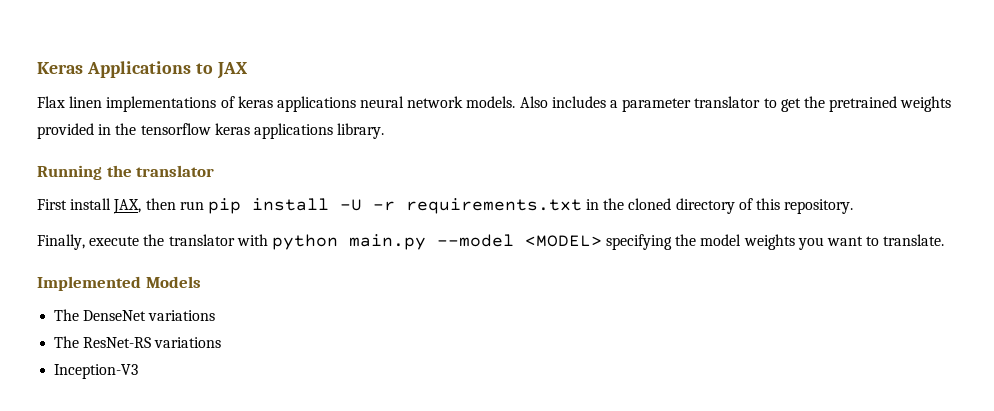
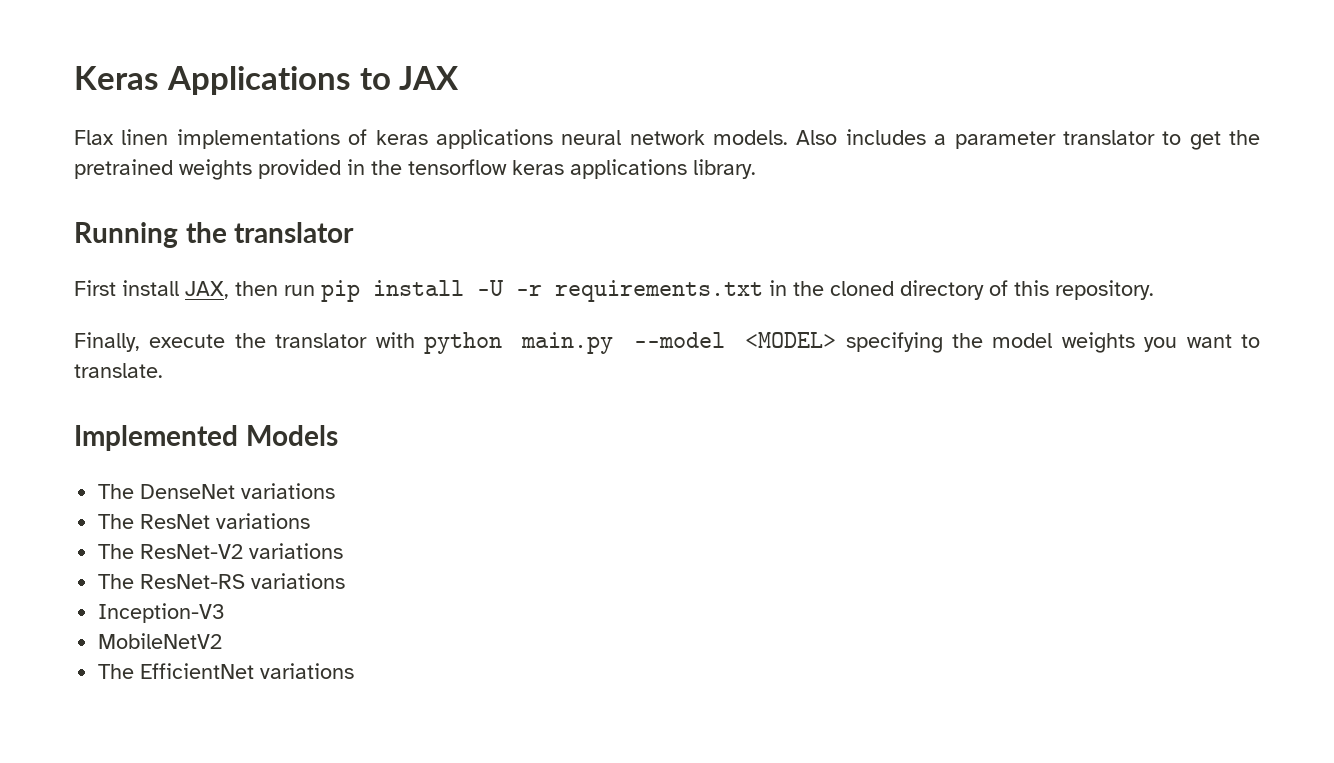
+ The ResNet variations
+ The ResNet-V2 variations
+ MobileNetV2
+ The EfficientNet variations

